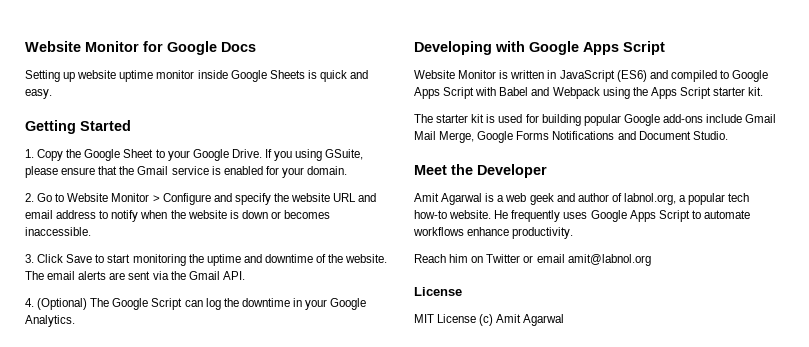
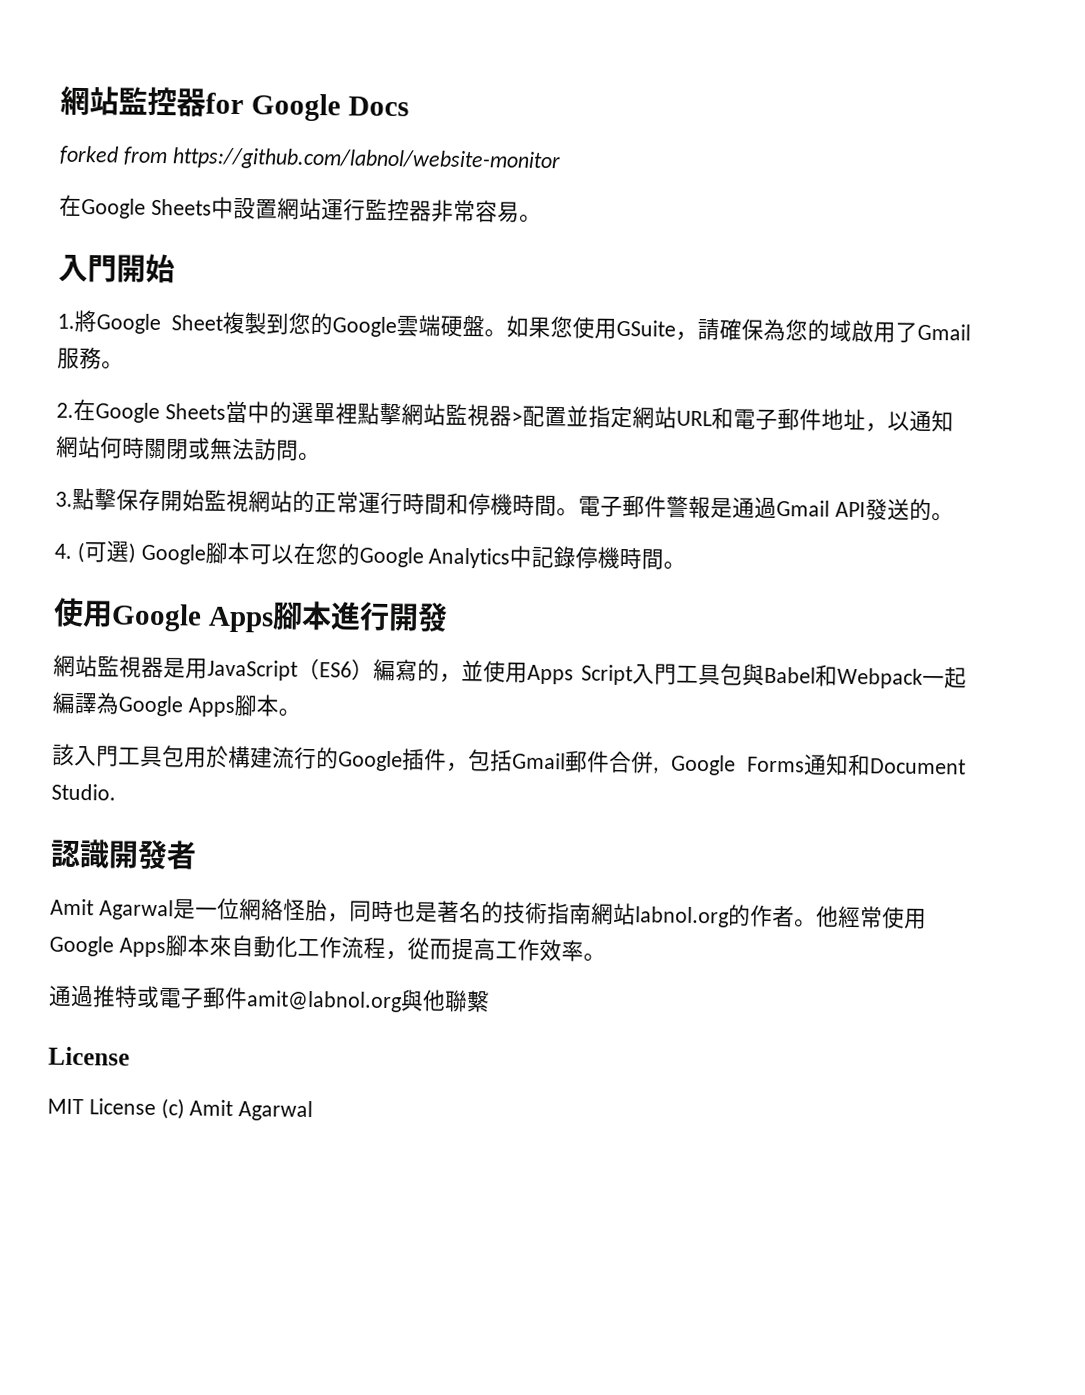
- Website Monitor for Google Docs
+ 網站監控器for Google Docs
- Setting up website uptime monitor inside Google Sheets is quick and easy.
- Getting Started
- 1. Copy the Google Sheet to your Google Drive. If you using GSuite, please ensure that the Gmail service is enabled for your domain.
- 2. Go to Website Monitor > Configure and specify the website URL and email address to notify when the website is down or becomes inaccessible.
- 3. Click Save to start monitoring the uptime and downtime of the website. The email alerts are sent via the Gmail API.
- 4. (Optional) The Google Script can log the downtime in your Google Analytics.
- Developing with Google Apps Script
- Website Monitor is written in JavaScript (ES6) and compiled to Google Apps Script with Babel and Webpack using the Apps Script starter kit.
- The starter kit is used for building popular Google add-ons include Gmail Mail Merge, Google Forms Notifications and Document Studio.
+ forked from https://github.com/labnol/website-monitor
+ 在Google Sheets中設置網站運行監控器非常容易。
+ 入門開始
+ 1.將Google Sheet複製到您的Google雲端硬盤。如果您使用GSuite，請確保為您的域啟用了Gmail服務。
+ 2.在Google Sheets當中的選單裡點擊網站監視器>配置並指定網站URL和電子郵件地址，以通知網站何時關閉或無法訪問。
+ 3.點擊保存開始監視網站的正常運行時間和停機時間。電子郵件警報是通過Gmail API發送的。
+ 4. (可選) Google腳本可以在您的Google Analytics中記錄停機時間。
+ 使用Google Apps腳本進行開發
+ 網站監視器是用JavaScript（ES6）編寫的，並使用Apps Script入門工具包與Babel和Webpack一起編譯為Google Apps腳本。
+ 該入門工具包用於構建流行的Google插件，包括Gmail郵件合併, Google Forms通知和Document Studio.
- Meet the Developer
- Amit Agarwal is a web geek and author of labnol.org, a popular tech how-to website. He frequently uses Google Apps Script to automate workflows enhance productivity.
- Reach him on Twitter or email amit@labnol.org
+ 認識開發者
+ Amit Agarwal是一位網絡怪胎，同時也是著名的技術指南網站labnol.org的作者。他經常使用Google Apps腳本來自動化工作流程，從而提高工作效率。
+ 通過推特或電子郵件amit@labnol.org與他聯繫

